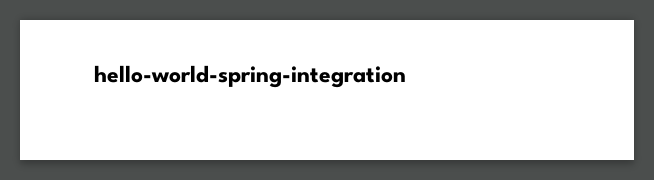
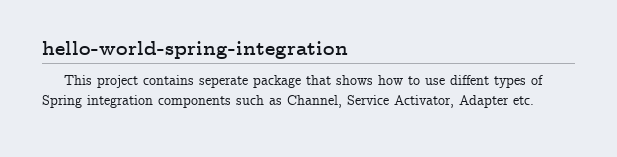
+ This project contains seperate package that shows how to use diffent types of Spring integration components such as Channel, Service Activator, Adapter etc.

